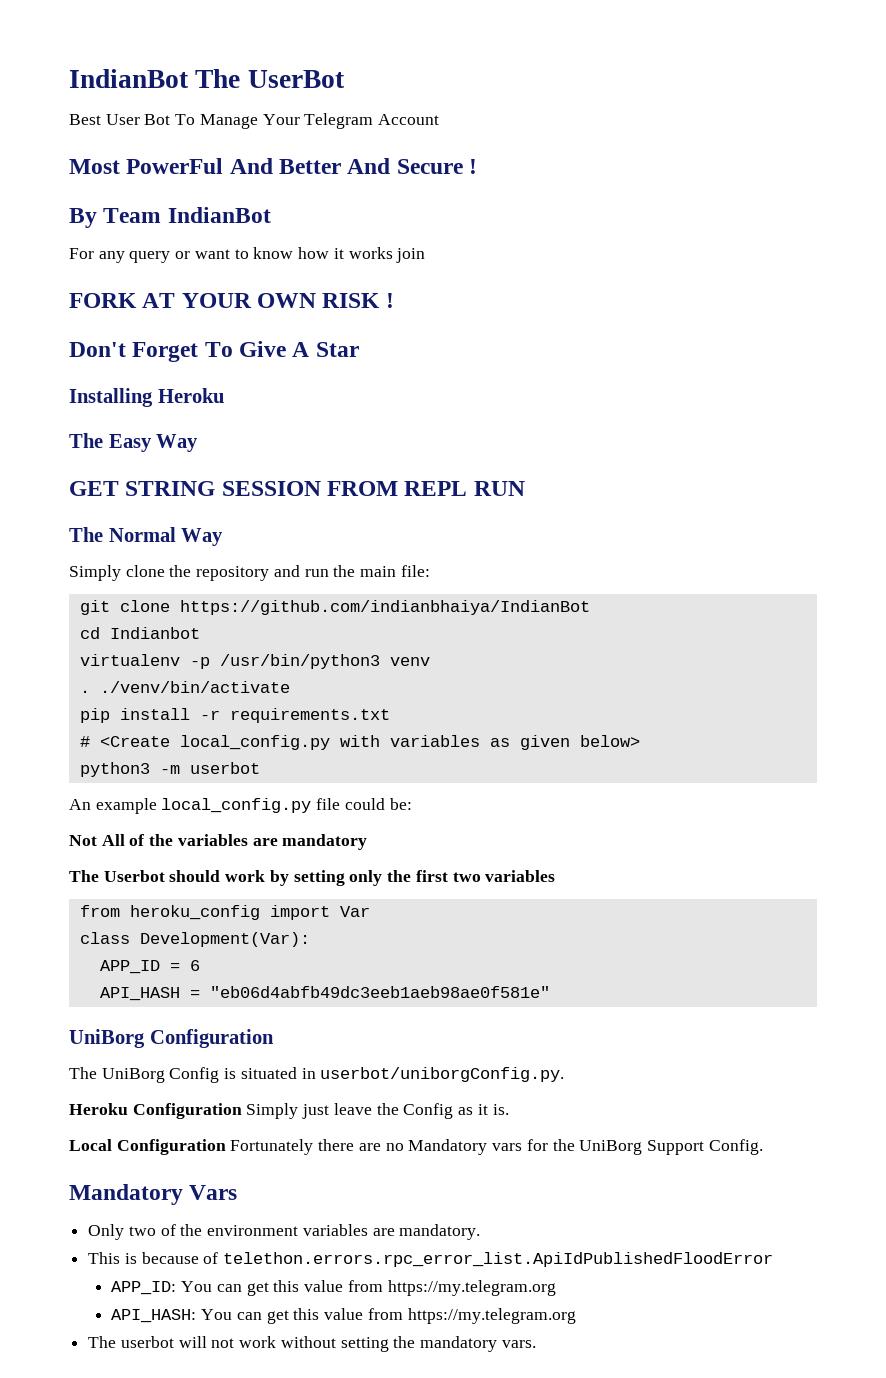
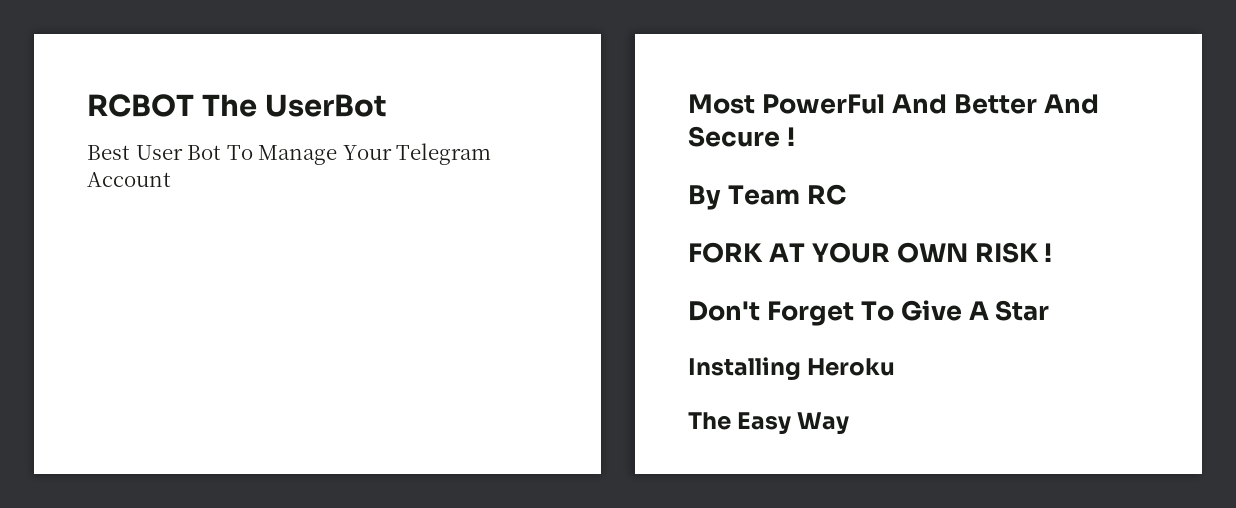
- IndianBot The UserBot
+ RCBOT The UserBot
- By Team IndianBot
- For any query or want to know how it works join
+ By Team RC
- GET STRING SESSION FROM REPL RUN
- The Normal Way
- Simply clone the repository and run the main file:
- git clone https://github.com/indianbhaiya/IndianBot
- cd Indianbot
- virtualenv -p /usr/bin/python3 venv
- . ./venv/bin/activate
- pip install -r requirements.txt
- # <Create local_config.py with variables as given below>
- python3 -m userbot
- An example local_config.py file could be:
- Not All of the variables are mandatory
- The Userbot should work by setting only the first two variables
- from heroku_config import Var
- class Development(Var):
- APP_ID = 6
- API_HASH = "eb06d4abfb49dc3eeb1aeb98ae0f581e"
- UniBorg Configuration
- The UniBorg Config is situated in userbot/uniborgConfig.py.
- Heroku Configuration Simply just leave the Config as it is.
- Local Configuration Fortunately there are no Mandatory vars for the UniBorg Support Config.
- Mandatory Vars
- Only two of the environment variables are mandatory.
- This is because of telethon.errors.rpc_error_list.ApiIdPublishedFloodError
- APP_ID: You can get this value from https://my.telegram.org
- API_HASH: You can get this value from https://my.telegram.org
- The userbot will not work without setting the mandatory vars.

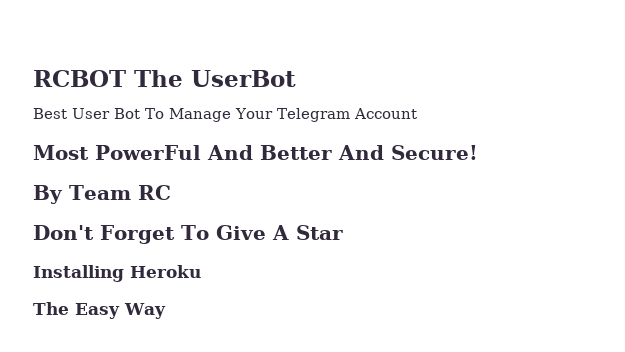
- Most PowerFul And Better And Secure !
+ Most PowerFul And Better And Secure!
- FORK AT YOUR OWN RISK !

